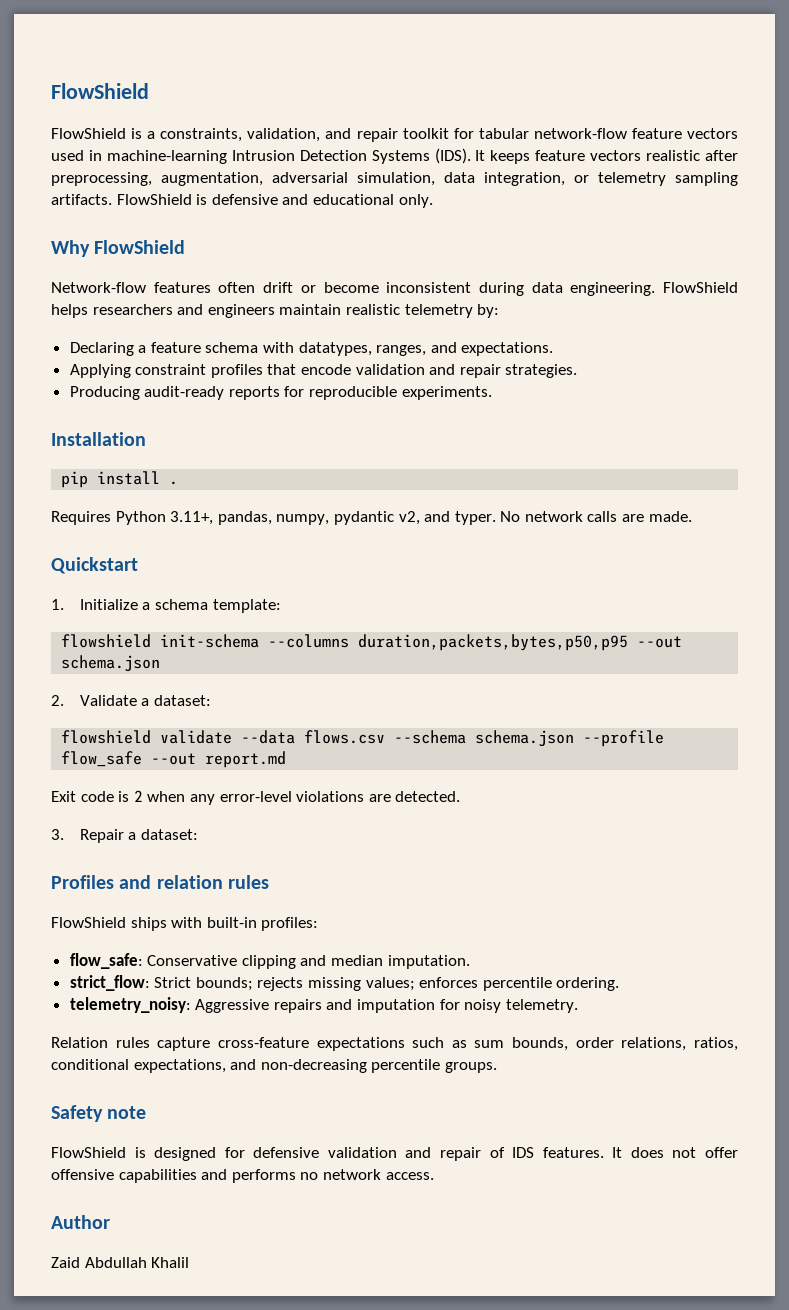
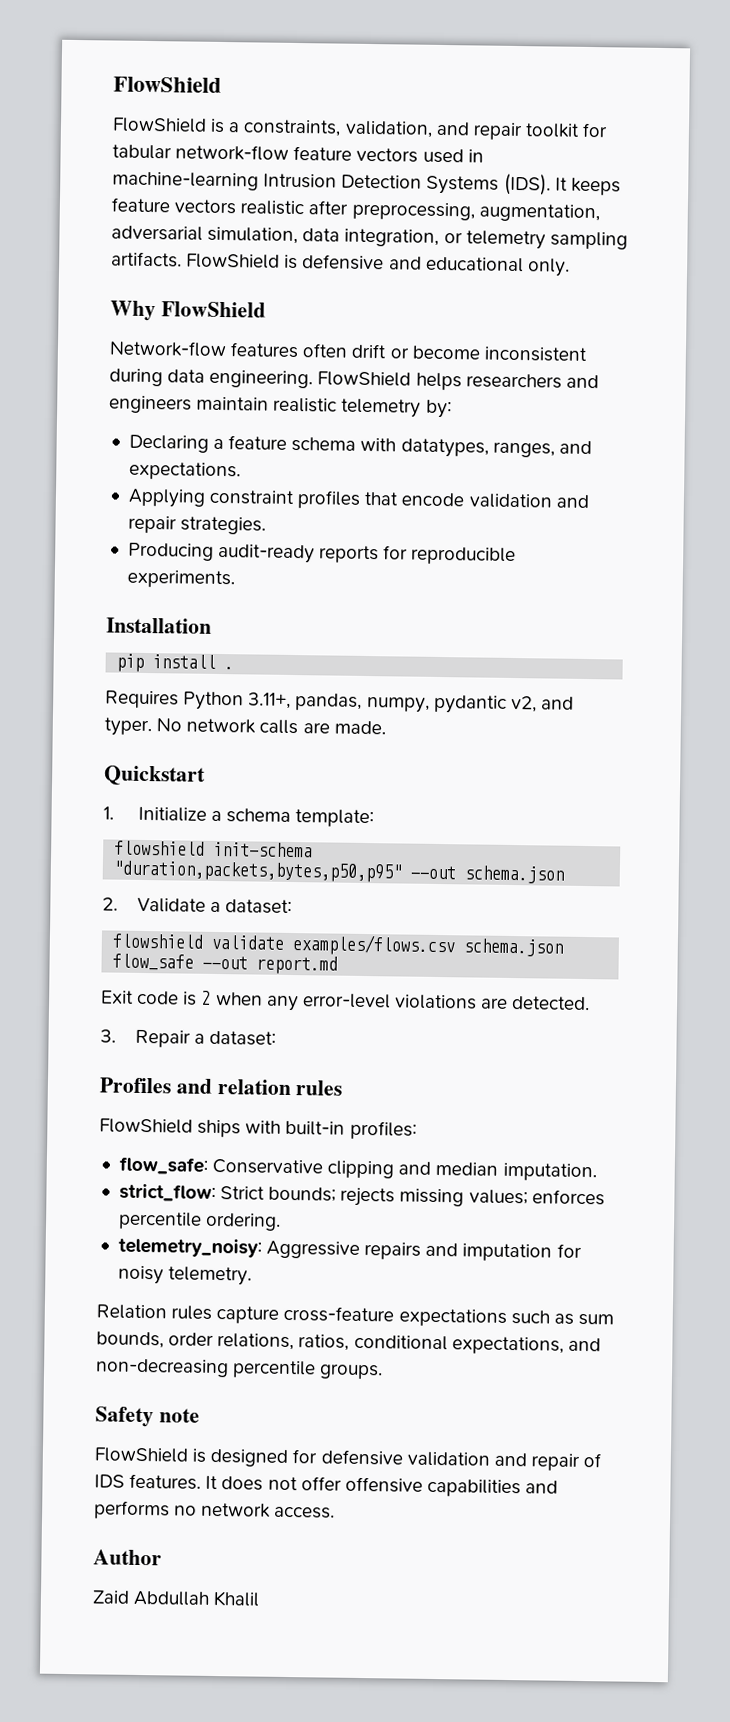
- flowshield init-schema --columns duration,packets,bytes,p50,p95 --out schema.json
+ flowshield init-schema "duration,packets,bytes,p50,p95" --out schema.json
- flowshield validate --data flows.csv --schema schema.json --profile flow_safe --out report.md
+ flowshield validate examples/flows.csv schema.json flow_safe --out report.md

